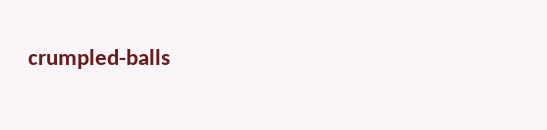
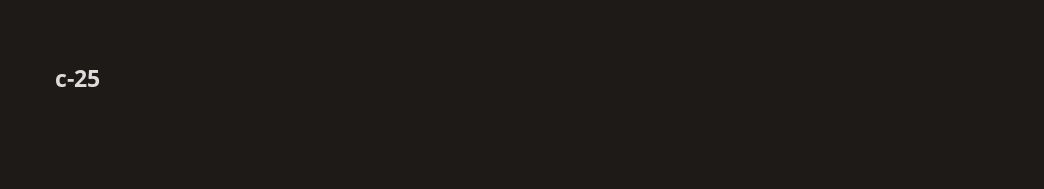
- crumpled-balls
+ c-25

